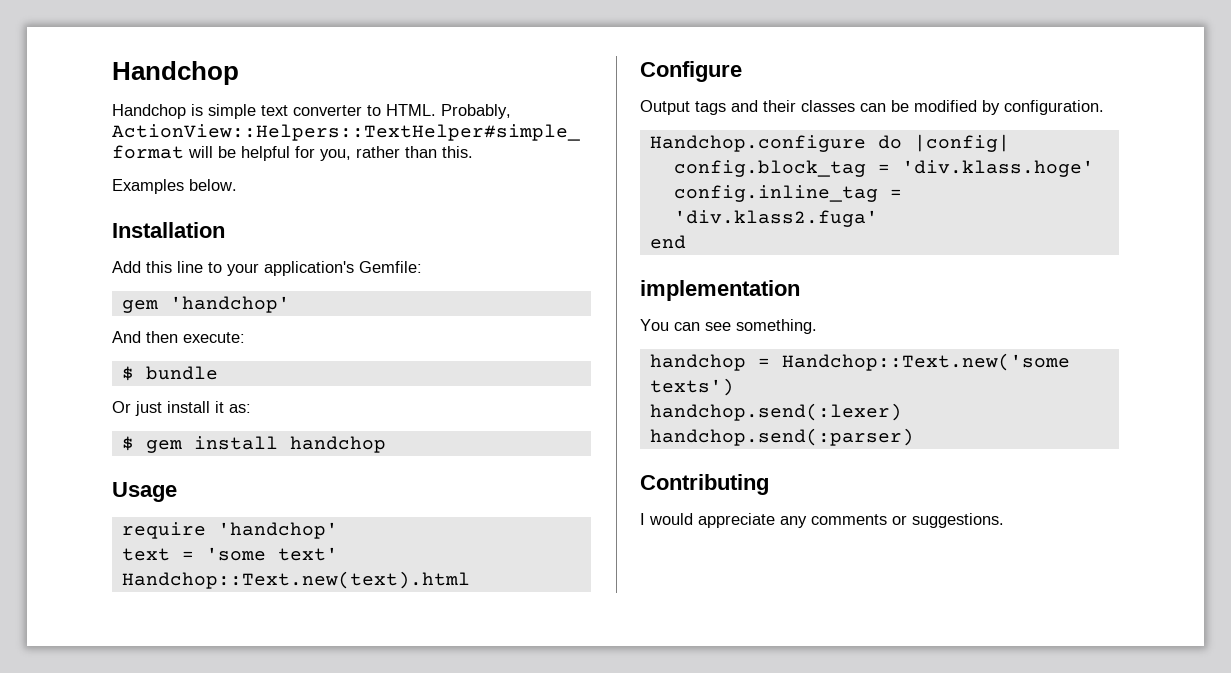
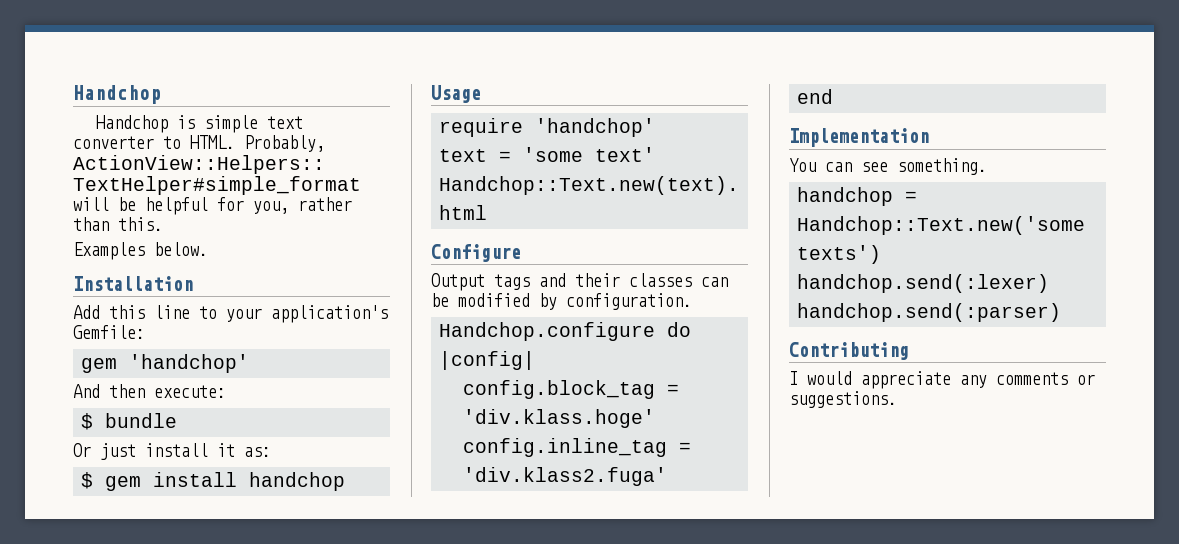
- implementation
+ Implementation

